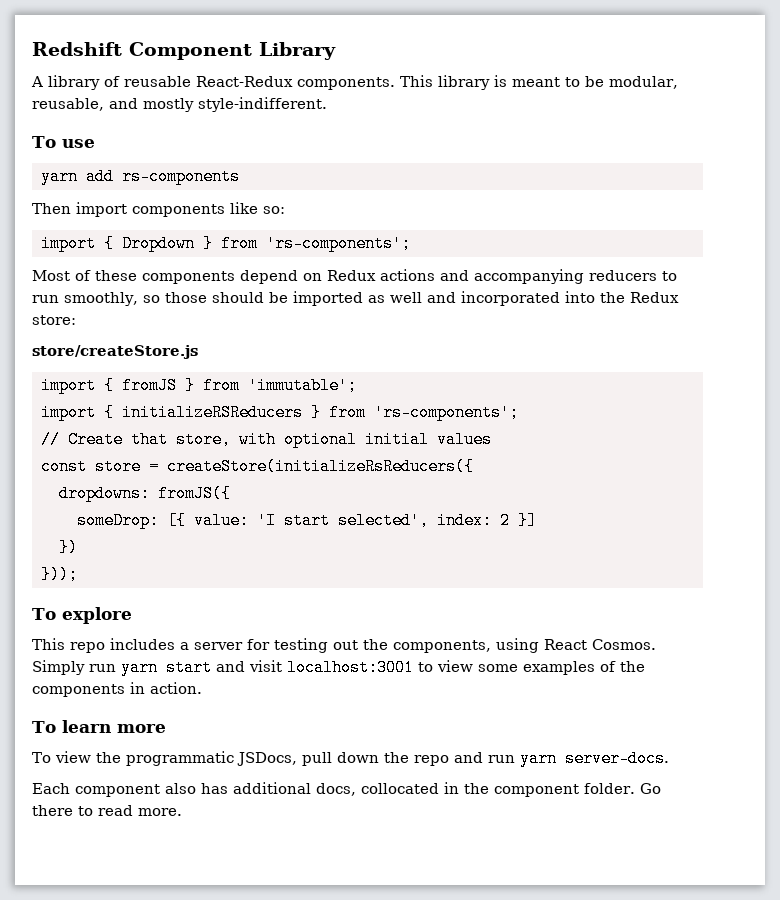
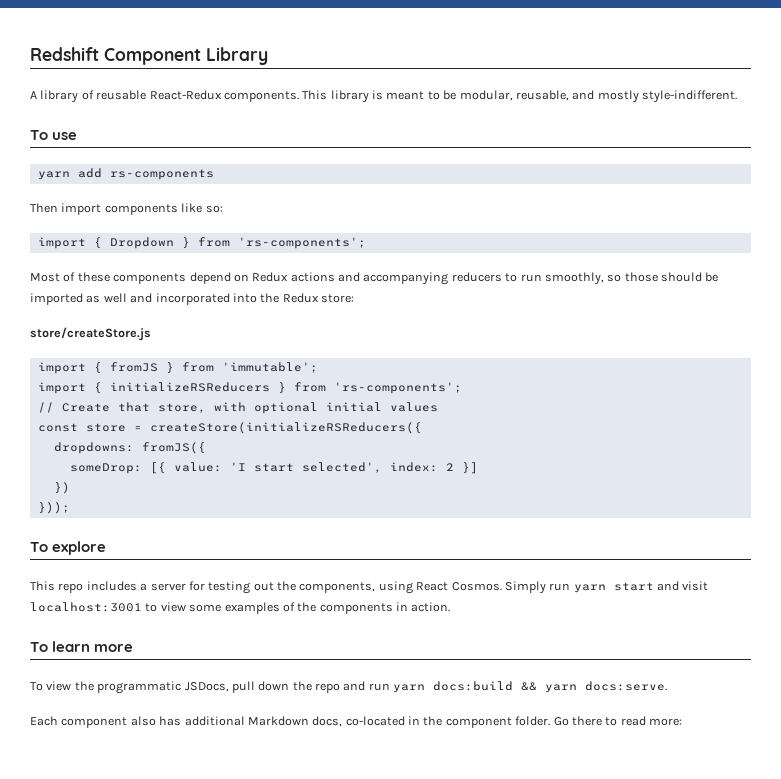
- const store = createStore(initializeRsReducers({
+ const store = createStore(initializeRSReducers({
- To view the programmatic JSDocs, pull down the repo and run yarn server-docs.
+ To view the programmatic JSDocs, pull down the repo and run yarn docs:build && yarn docs:serve.
- Each component also has additional docs, collocated in the component folder.
+ Each component also has additional Markdown docs, co-located in the component folder.
- Go there to read more.
+ Go there to read more:

